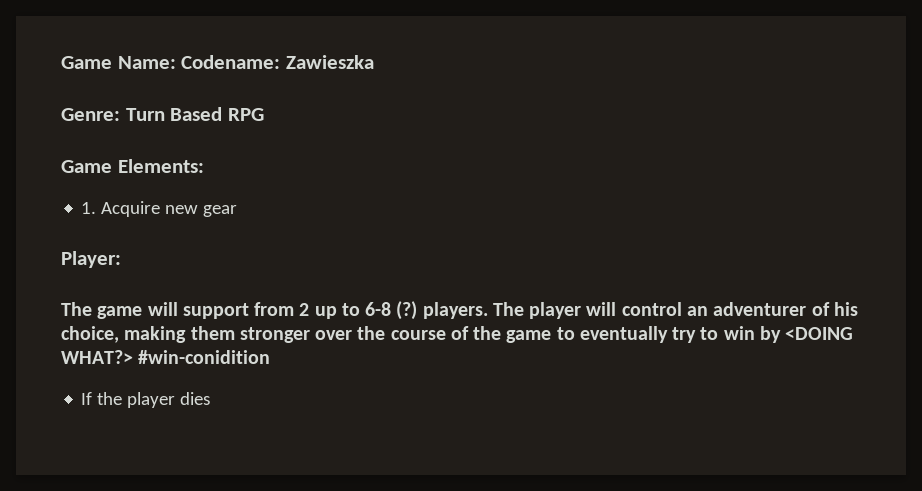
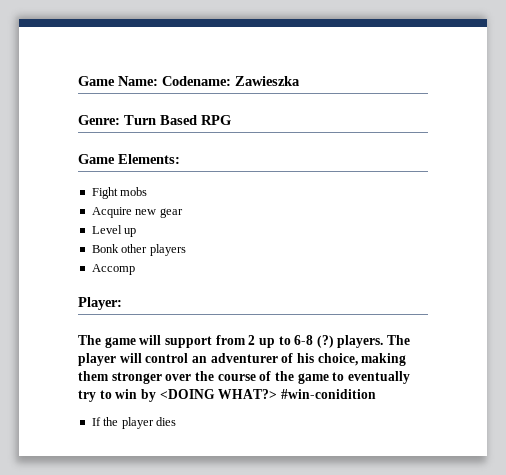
- 1. Acquire new gear
+ Fight mobs
+ Acquire new gear
+ Level up
+ Bonk other players
+ Accomp

